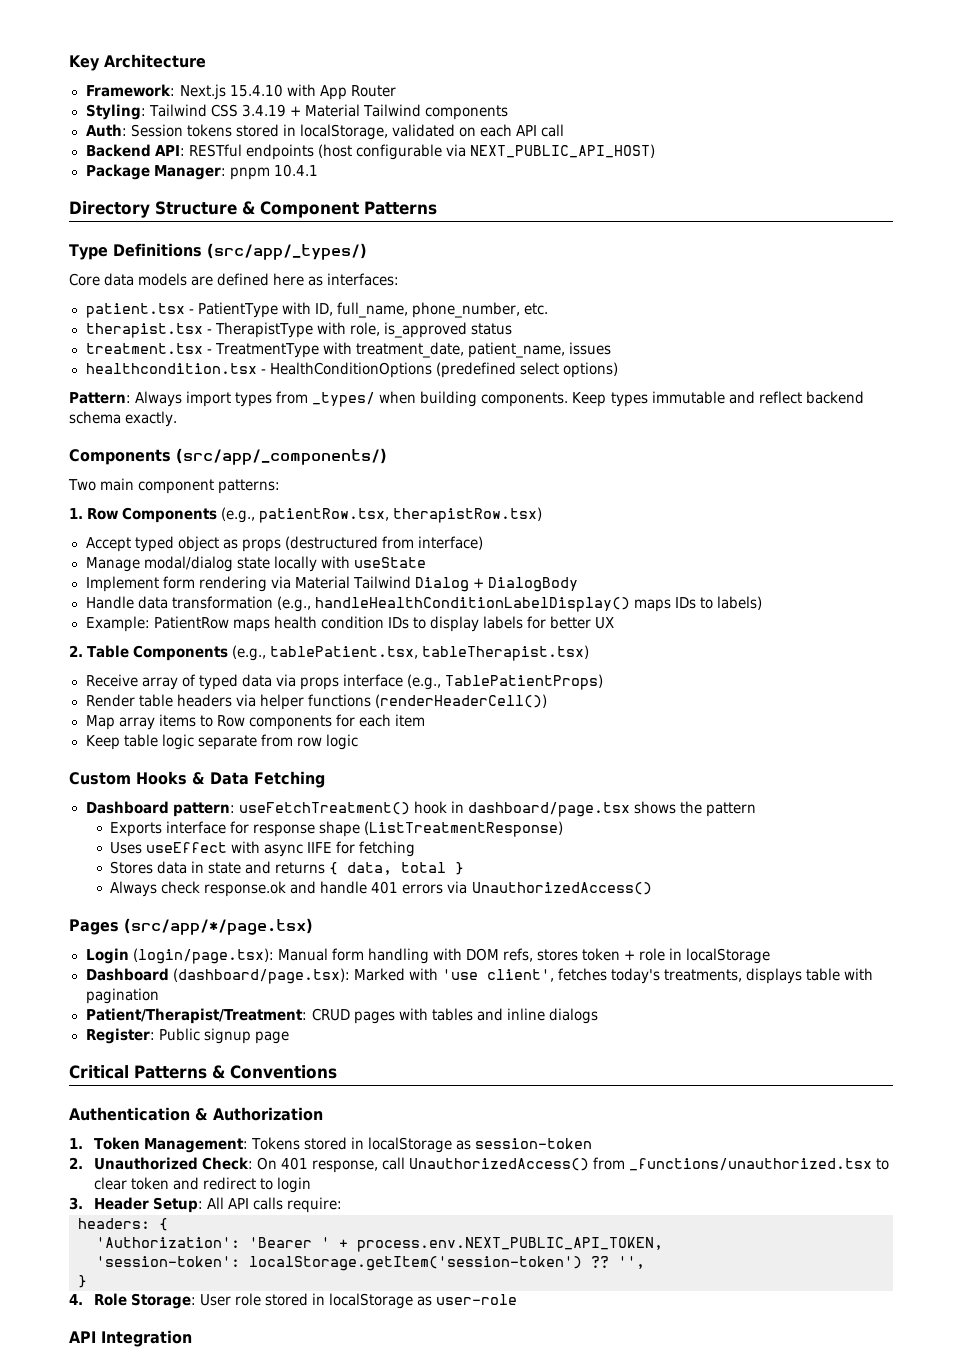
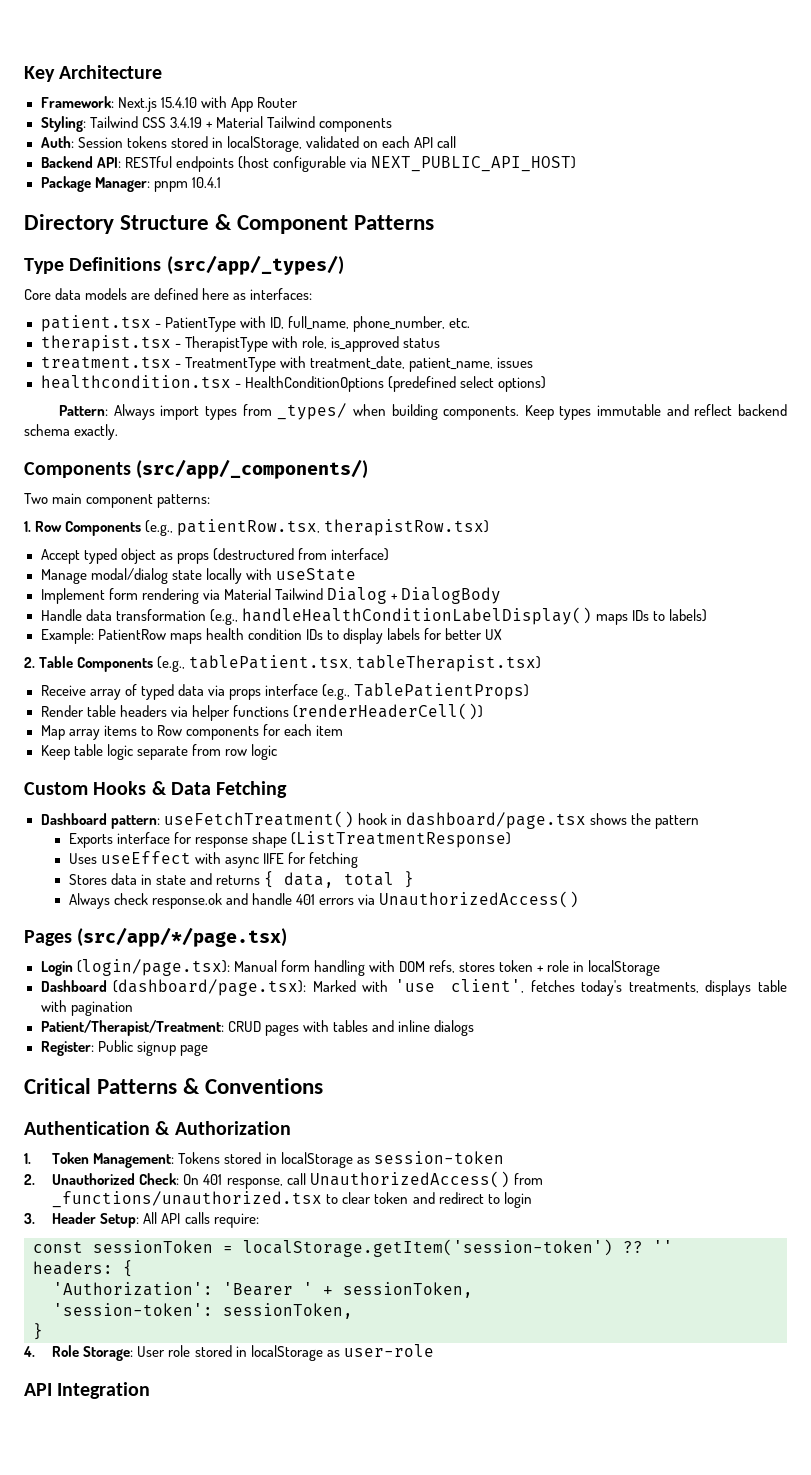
+ const sessionToken = localStorage.getItem('session-token') ?? ''
- 'Authorization': 'Bearer ' + process.env.NEXT_PUBLIC_API_TOKEN,
+ 'Authorization': 'Bearer ' + sessionToken,
- 'session-token': localStorage.getItem('session-token') ?? '',
+ 'session-token': sessionToken,

